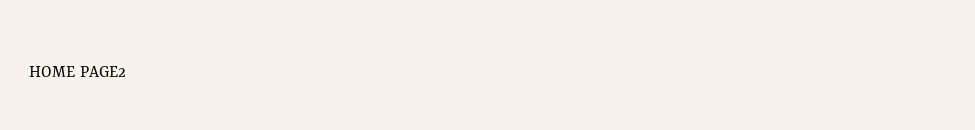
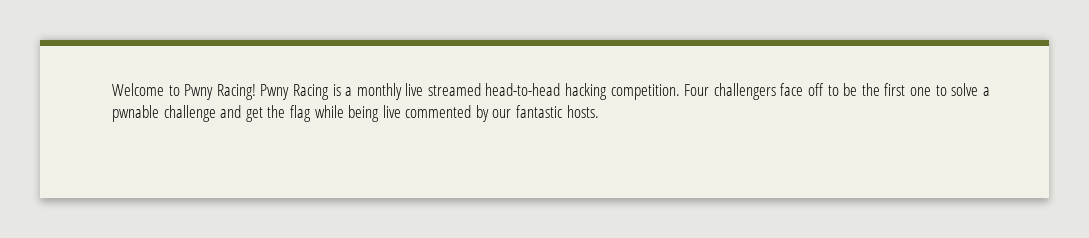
- HOME PAGE2
+ Welcome to Pwny Racing! Pwny Racing is a monthly live streamed head-to-head hacking competition. Four challengers face off to be the first one to solve a pwnable challenge and get the flag while being live commented by our fantastic hosts.

